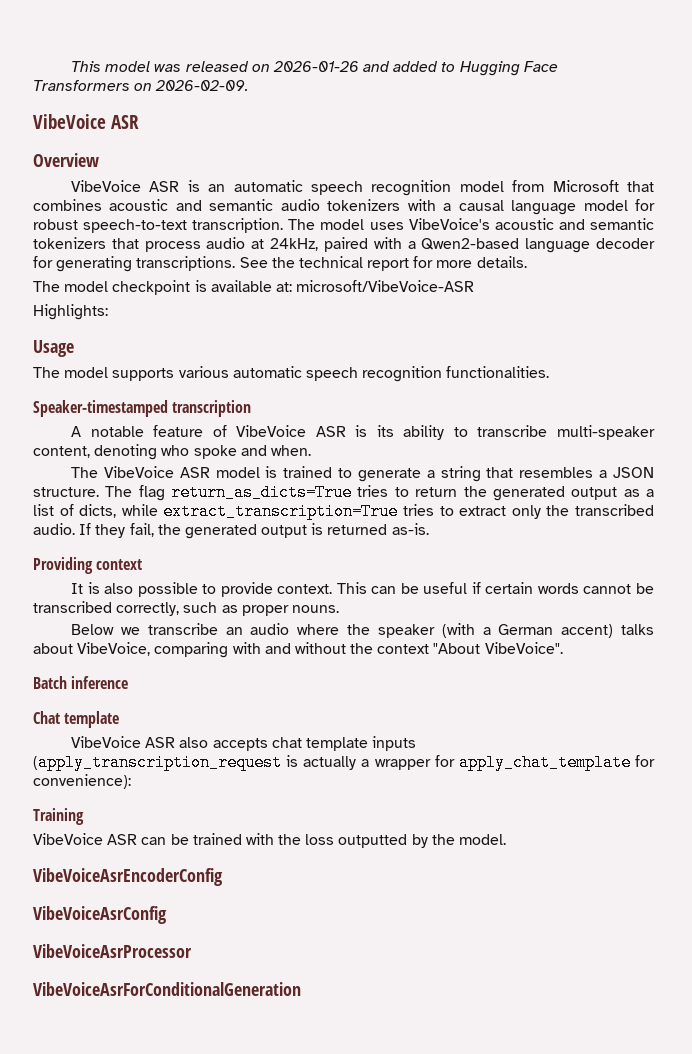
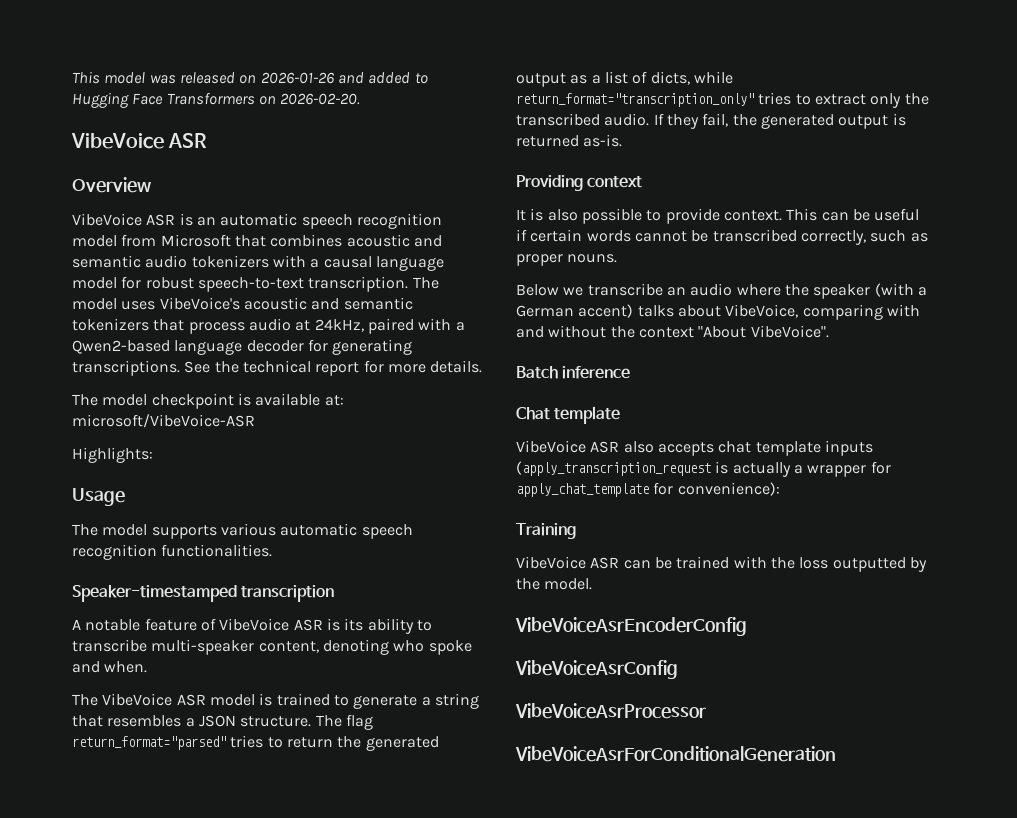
- This model was released on 2026-01-26 and added to Hugging Face Transformers on 2026-02-09.
+ This model was released on 2026-01-26 and added to Hugging Face Transformers on 2026-02-20.
- The flag return_as_dicts=True tries to return the generated output as a list of dicts, while extract_transcription=True tries to extract only the transcribed audio.
+ The flag return_format="parsed" tries to return the generated output as a list of dicts, while return_format="transcription_only" tries to extract only the transcribed audio.

